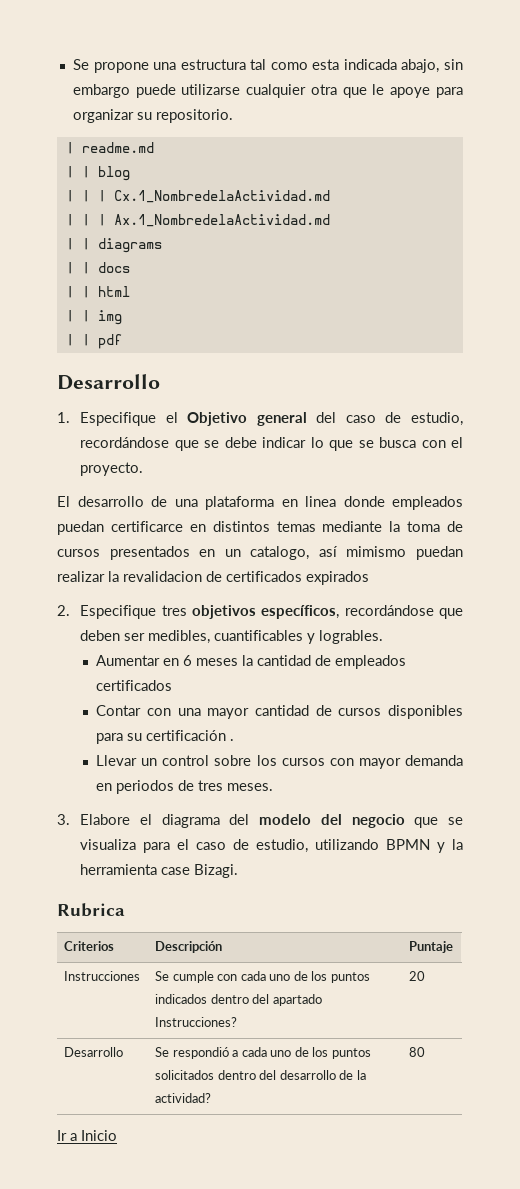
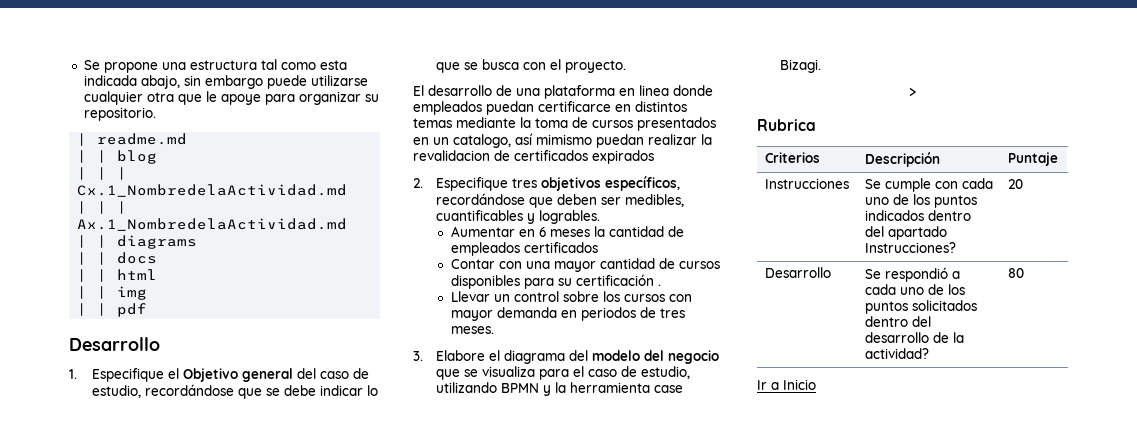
+ >

